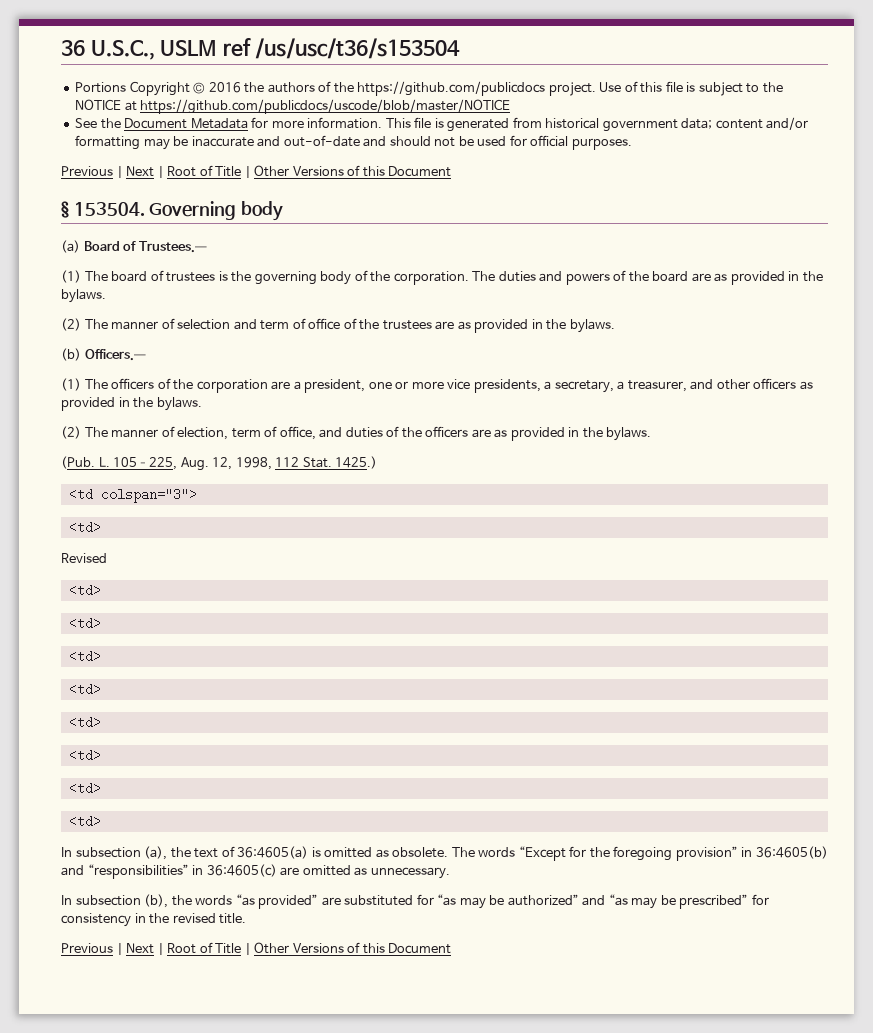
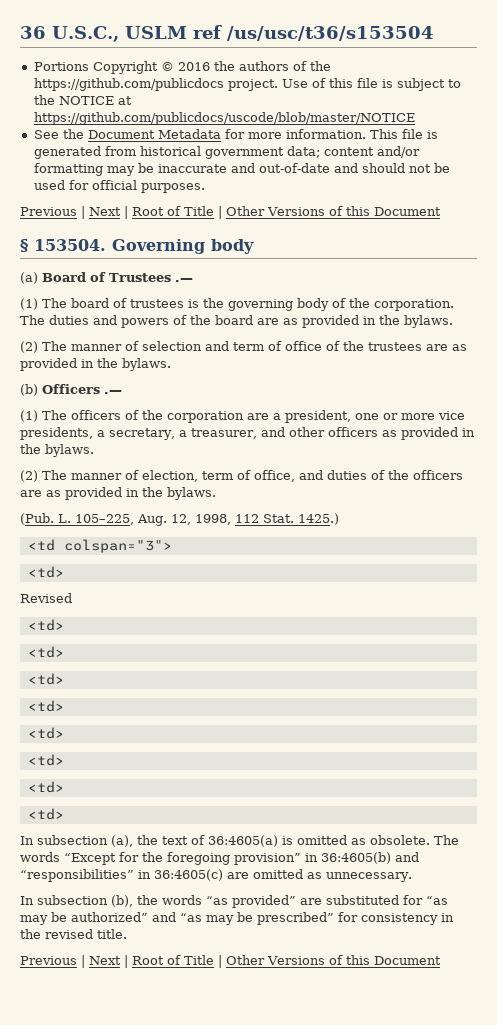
- (a) Board of Trustees.—
+ (a) Board of Trustees .—
- (b) Officers.—
+ (b) Officers .—

